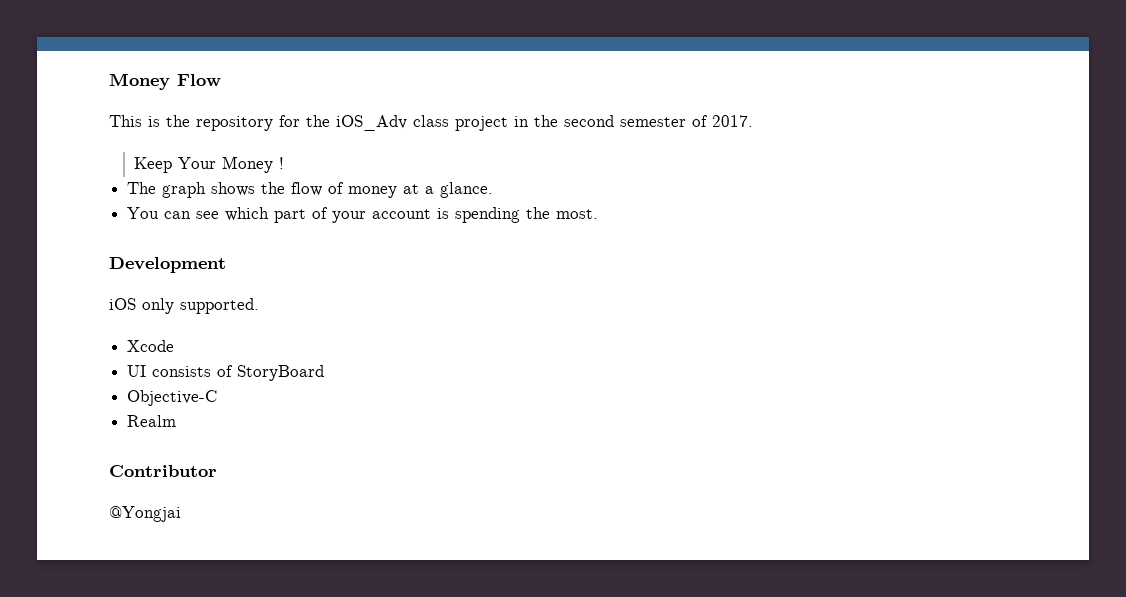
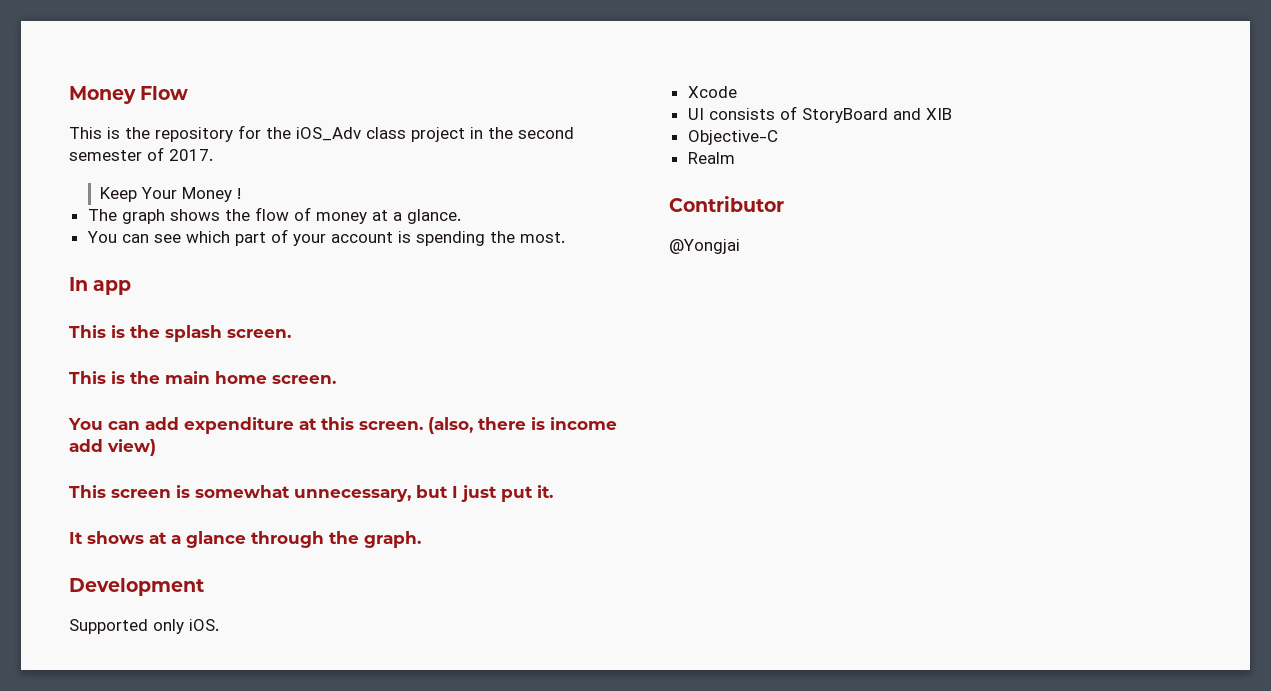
+ In app
+ This is the splash screen.
+ This is the main home screen.
+ You can add expenditure at this screen. (also, there is income add view)
+ This screen is somewhat unnecessary, but I just put it.
+ It shows at a glance through the graph.
  Development
- iOS only supported.
+ Supported only iOS.
- UI consists of StoryBoard
+ UI consists of StoryBoard and XIB

